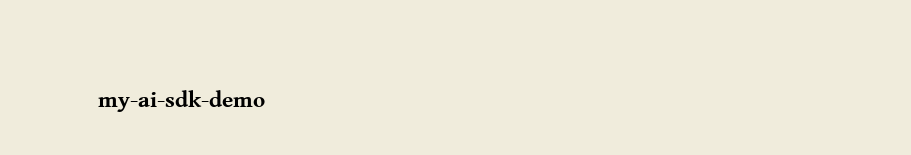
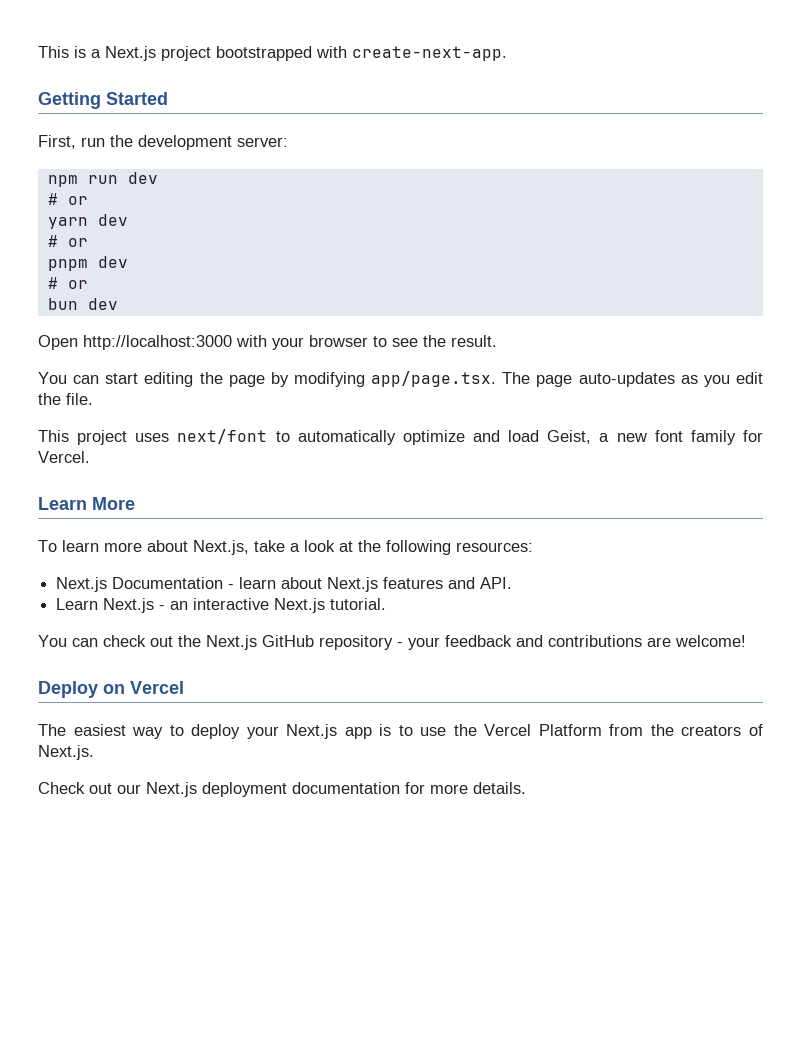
- my-ai-sdk-demo
+ This is a Next.js project bootstrapped with create-next-app.
+ Getting Started
+ First, run the development server:
+ npm run dev
+ # or
+ yarn dev
+ # or
+ pnpm dev
+ # or
+ bun dev
+ Open http://localhost:3000 with your browser to see the result.
+ You can start editing the page by modifying app/page.tsx. The page auto-updates as you edit the file.
+ This project uses next/font to automatically optimize and load Geist, a new font family for Vercel.
+ Learn More
+ To learn more about Next.js, take a look at the following resources:
+ Next.js Documentation - learn about Next.js features and API.
+ Learn Next.js - an interactive Next.js tutorial.
+ You can check out the Next.js GitHub repository - your feedback and contributions are welcome!
+ Deploy on Vercel
+ The easiest way to deploy your Next.js app is to use the Vercel Platform from the creators of Next.js.
+ Check out our Next.js deployment documentation for more details.

